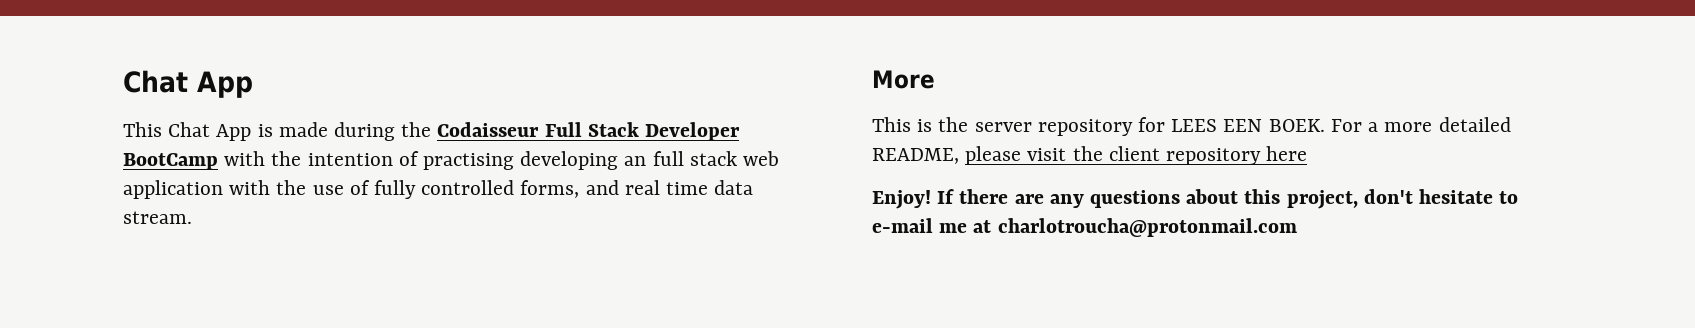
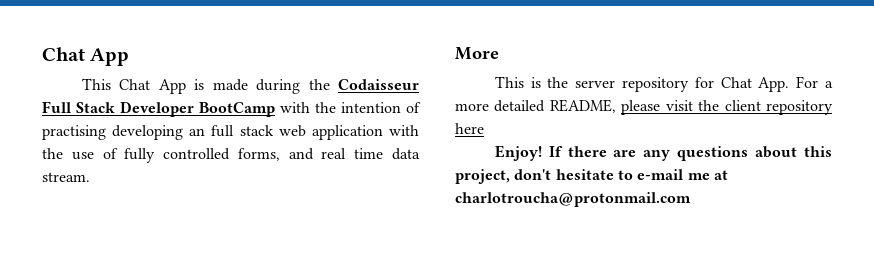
- This is the server repository for LEES EEN BOEK. For a more detailed README, please visit the client repository here
+ This is the server repository for Chat App. For a more detailed README, please visit the client repository here

